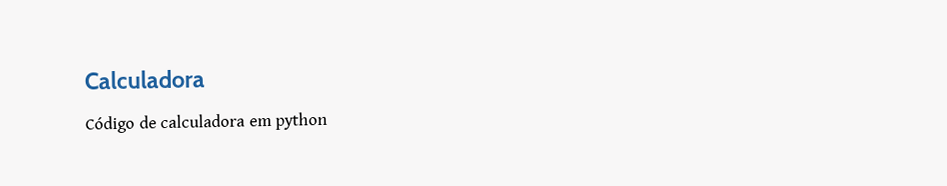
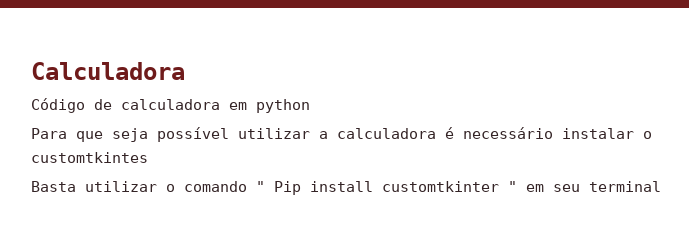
+ Para que seja possível utilizar a calculadora é necessário instalar o customtkintes
+ Basta utilizar o comando " Pip install customtkinter " em seu terminal

